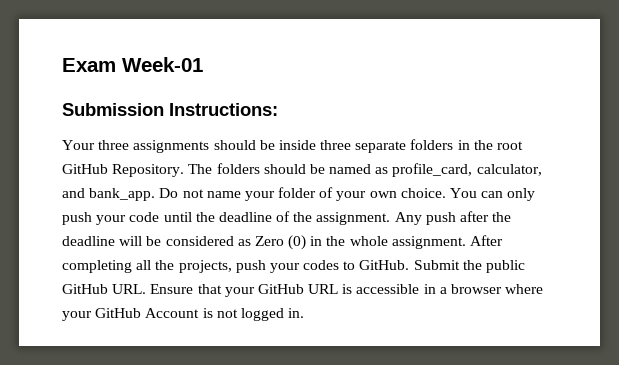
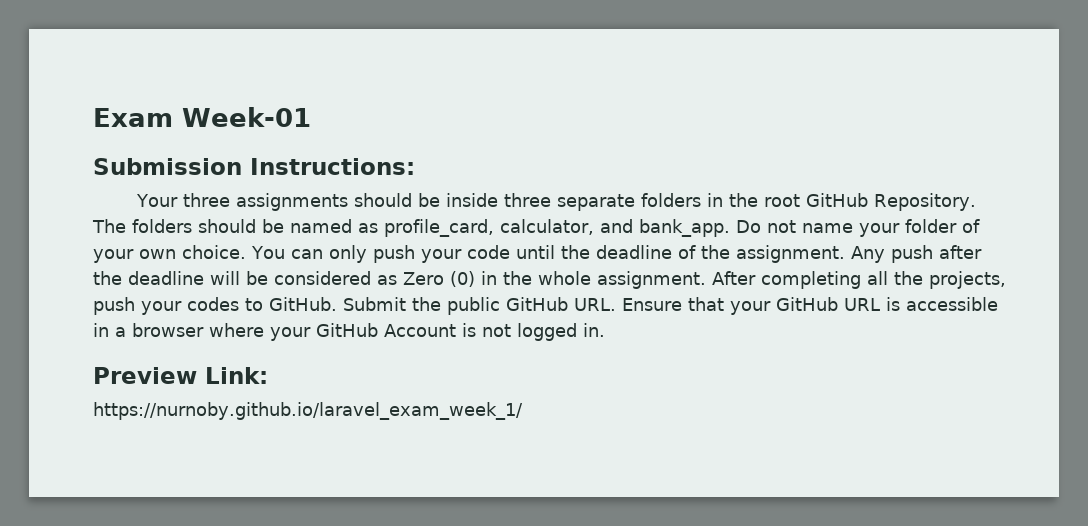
+ Preview Link:
+ https://nurnoby.github.io/laravel_exam_week_1/

